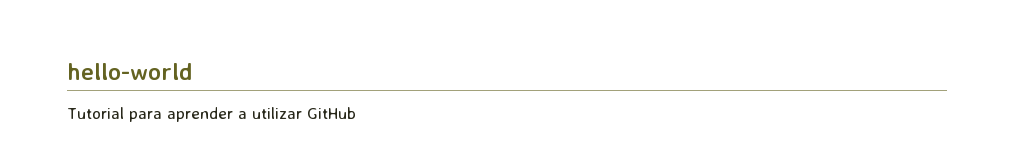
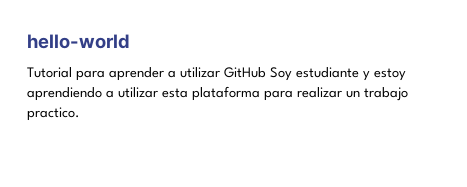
- Tutorial para aprender a utilizar GitHub
+ Tutorial para aprender a utilizar GitHub Soy estudiante y estoy aprendiendo a utilizar esta plataforma para realizar un trabajo practico.

